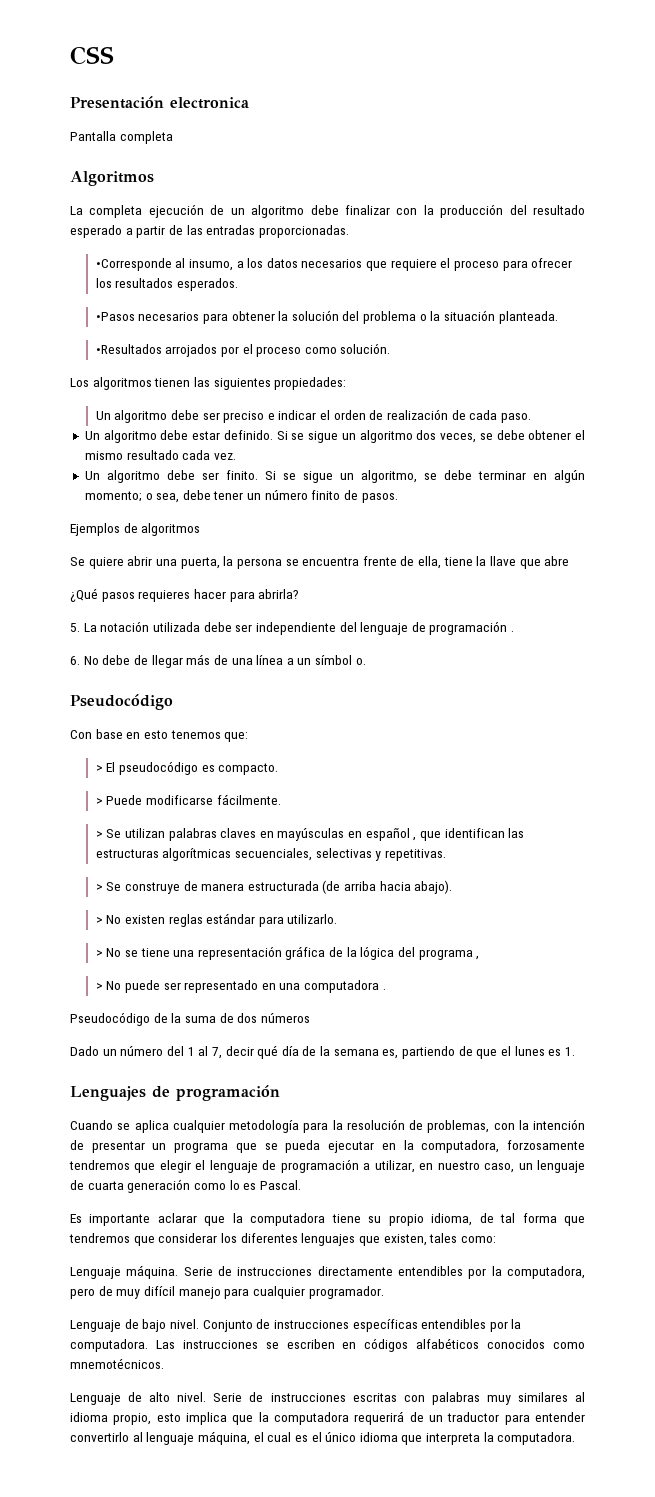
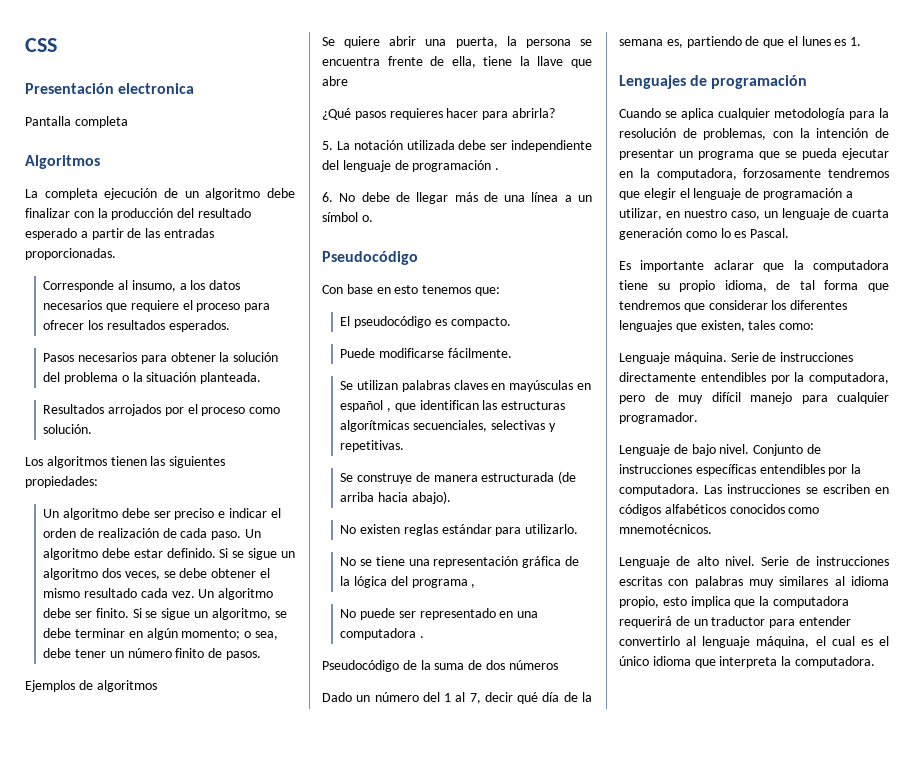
- •Corresponde al insumo, a los datos necesarios que requiere el proceso para ofrecer los resultados esperados.
+ Corresponde al insumo, a los datos necesarios que requiere el proceso para ofrecer los resultados esperados.
- •Pasos necesarios para obtener la solución del problema o la situación planteada.
+ Pasos necesarios para obtener la solución del problema o la situación planteada.
- •Resultados arrojados por el proceso como solución.
+ Resultados arrojados por el proceso como solución.
- Un algoritmo debe ser preciso e indicar el orden de realización de cada paso.
- Un algoritmo debe estar definido.
+ Un algoritmo debe ser preciso e indicar el orden de realización de cada paso. Un algoritmo debe estar definido.
- Si se sigue un algoritmo dos veces, se debe obtener el mismo resultado cada vez.
- Un algoritmo debe ser finito.
+ Si se sigue un algoritmo dos veces, se debe obtener el mismo resultado cada vez. Un algoritmo debe ser finito.
- > El pseudocódigo es compacto.
+ El pseudocódigo es compacto.
- > Puede modificarse fácilmente.
+ Puede modificarse fácilmente.
- > Se utilizan palabras claves en mayúsculas en español , que identifican las estructuras algorítmicas secuenciales, selectivas y repetitivas.
+ Se utilizan palabras claves en mayúsculas en español , que identifican las estructuras algorítmicas secuenciales, selectivas y repetitivas.
- > Se construye de manera estructurada (de arriba hacia abajo).
+ Se construye de manera estructurada (de arriba hacia abajo).
- > No existen reglas estándar para utilizarlo.
+ No existen reglas estándar para utilizarlo.
- > No se tiene una representación gráfica de la lógica del programa ,
+ No se tiene una representación gráfica de la lógica del programa ,
- > No puede ser representado en una computadora .
+ No puede ser representado en una computadora .

